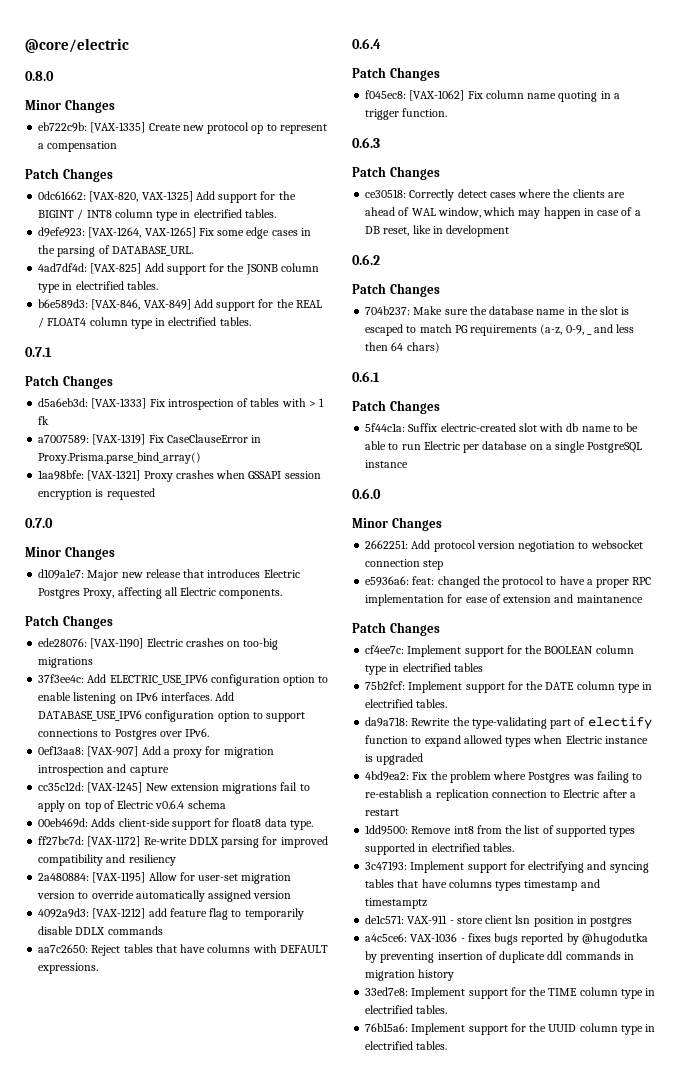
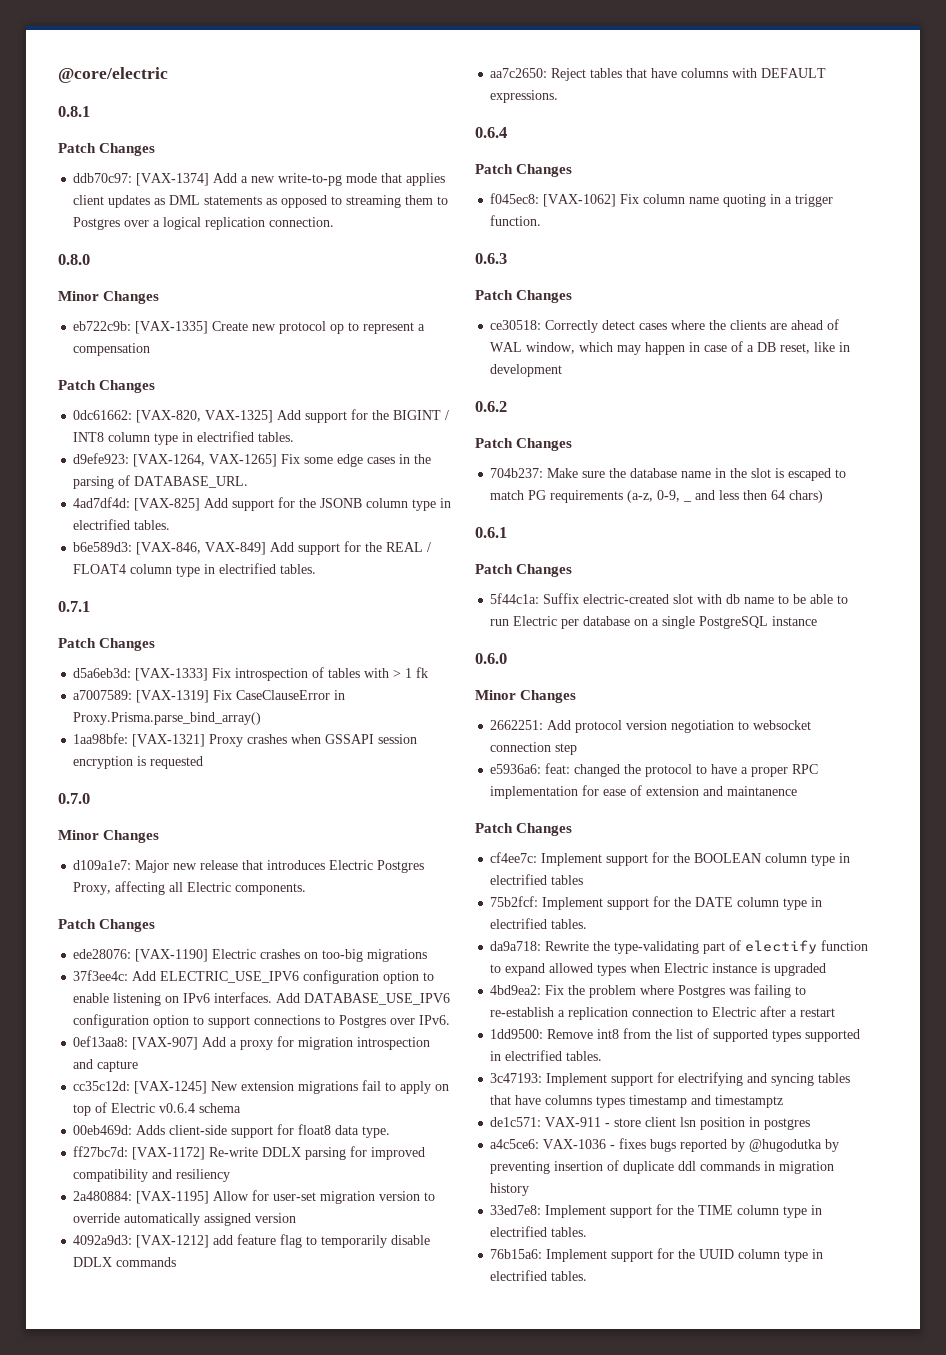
+ 0.8.1
+ Patch Changes
+ ddb70c97: [VAX-1374] Add a new write-to-pg mode that applies client updates as DML statements as opposed to streaming them to Postgres over a logical replication connection.

